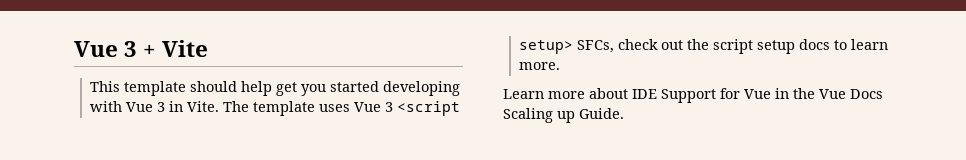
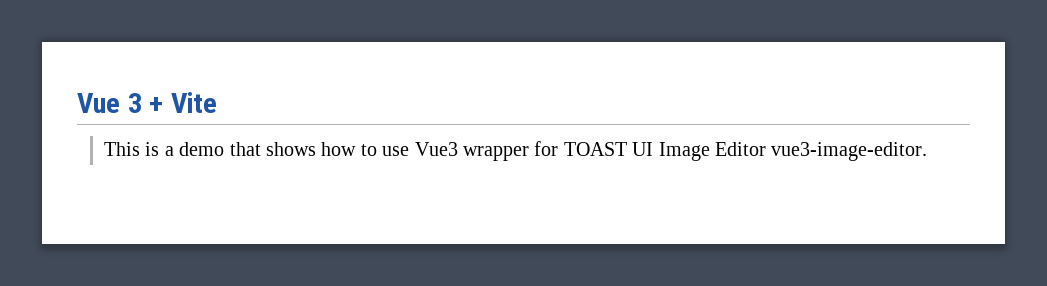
- This template should help get you started developing with Vue 3 in Vite. The template uses Vue 3 <script setup> SFCs, check out the script setup docs to learn more.
- Learn more about IDE Support for Vue in the Vue Docs Scaling up Guide.
+ This is a demo that shows how to use Vue3 wrapper for TOAST UI Image Editor vue3-image-editor.

